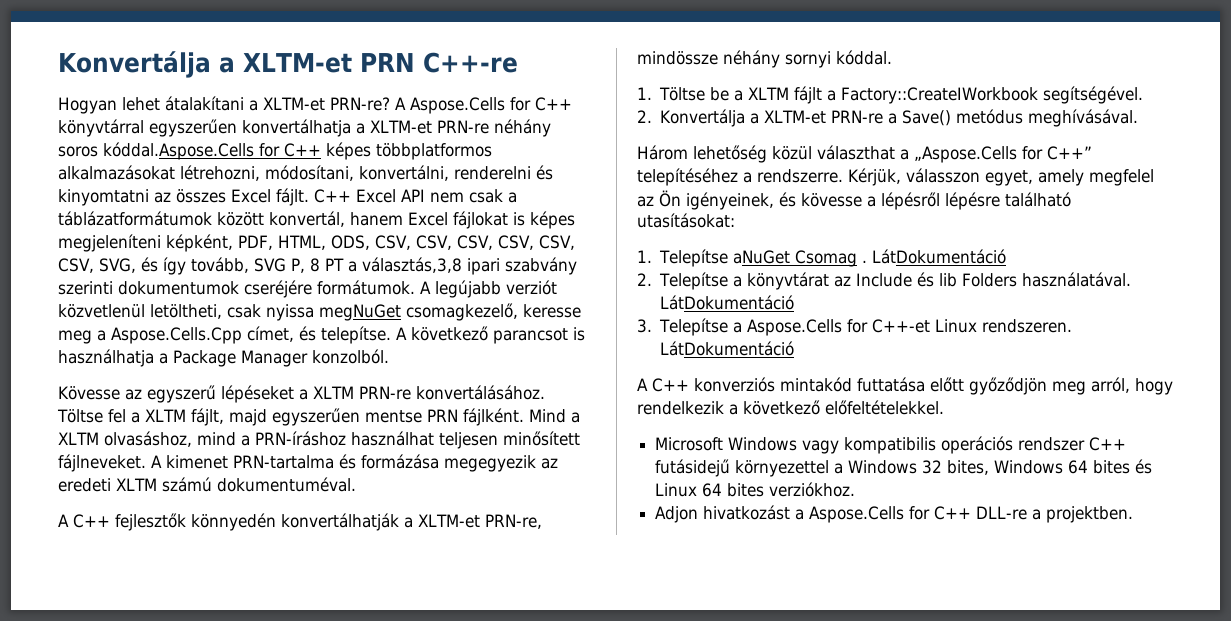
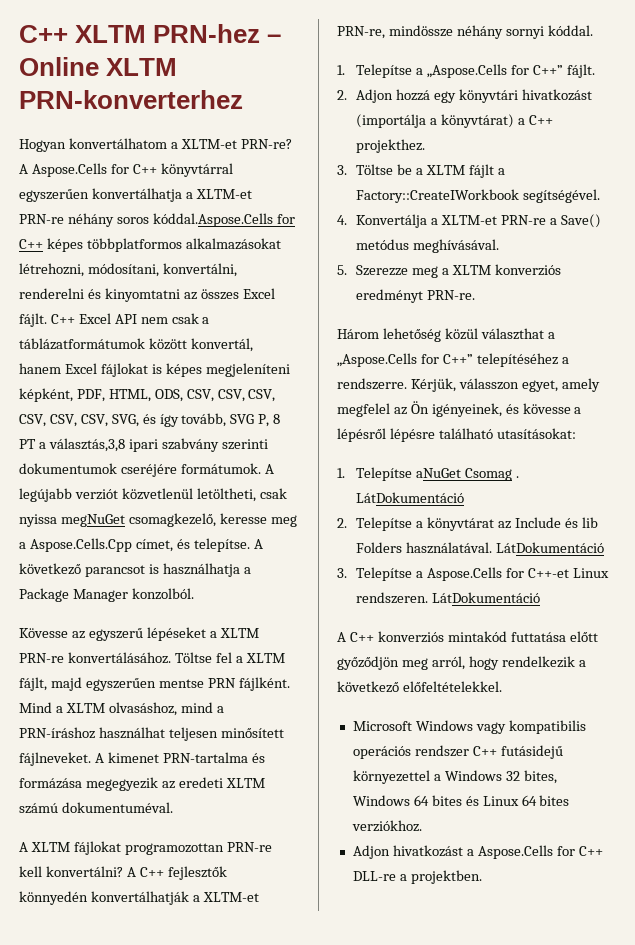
- Konvertálja a XLTM-et PRN C++-re
+ C++ XLTM PRN-hez – Online XLTM PRN-konverterhez
- Hogyan lehet átalakítani a XLTM-et PRN-re?
+ Hogyan konvertálhatom a XLTM-et PRN-re?
- A C++ fejlesztők könnyedén konvertálhatják a XLTM-et PRN-re, mindössze néhány sornyi kóddal.
+ A XLTM fájlokat programozottan PRN-re kell konvertálni? A C++ fejlesztők könnyedén konvertálhatják a XLTM-et PRN-re, mindössze néhány sornyi kóddal.
- 1. Töltse be a XLTM fájlt a Factory::CreateIWorkbook segítségével.
+ 1. Telepítse a „Aspose.Cells for C++” fájlt.
+ 2. Adjon hozzá egy könyvtári hivatkozást (importálja a könyvtárat) a C++ projekthez.
+ 3. Töltse be a XLTM fájlt a Factory::CreateIWorkbook segítségével.
- 2. Konvertálja a XLTM-et PRN-re a Save() metódus meghívásával.
+ 4. Konvertálja a XLTM-et PRN-re a Save() metódus meghívásával.
+ 5. Szerezze meg a XLTM konverziós eredményt PRN-re.

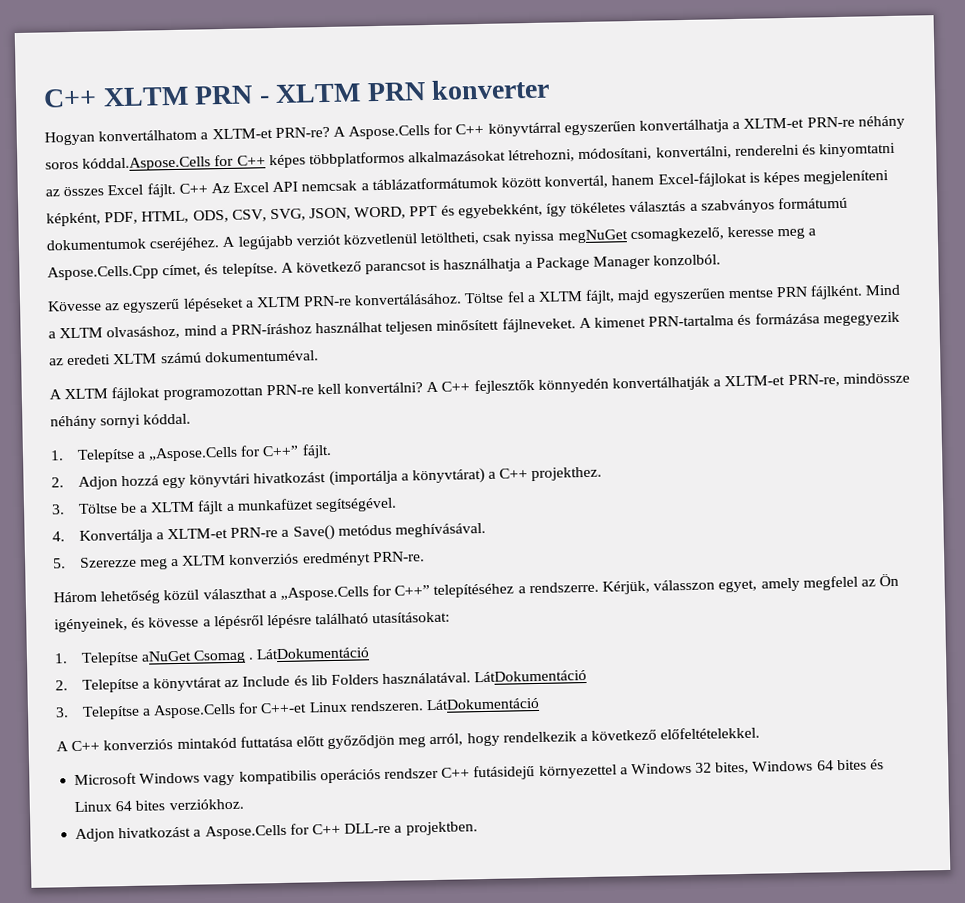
- C++ XLTM PRN-hez – Online XLTM PRN-konverterhez
+ C++ XLTM PRN - XLTM PRN konverter
- C++ Excel API nem csak a táblázatformátumok között konvertál, hanem Excel fájlokat is képes megjeleníteni képként, PDF, HTML, ODS, CSV, CSV, CSV, CSV, CSV, CSV, SVG, és így tovább, SVG P, 8 PT a választás,3,8 ipari szabvány szerinti dokumentumok cseréjére formátumok.
+ C++ Az Excel API nemcsak a táblázatformátumok között konvertál, hanem Excel-fájlokat is képes megjeleníteni képként, PDF, HTML, ODS, CSV, SVG, JSON, WORD, PPT és egyebekként, így tökéletes választás a szabványos formátumú dokumentumok cseréjéhez.
- 3. Töltse be a XLTM fájlt a Factory::CreateIWorkbook segítségével.
+ 3. Töltse be a XLTM fájlt a munkafüzet segítségével.

